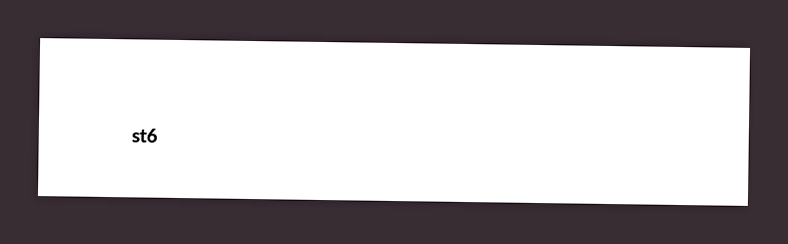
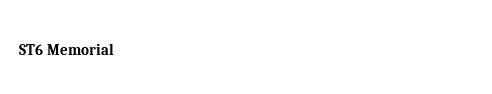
- st6
+ ST6 Memorial

